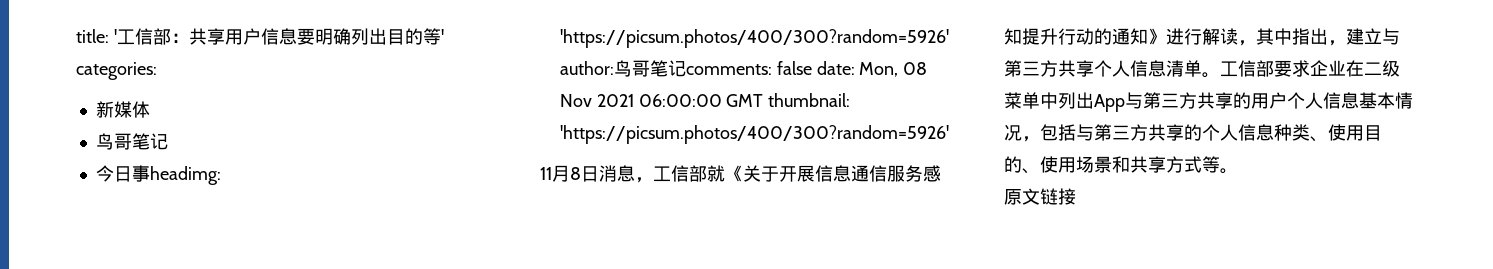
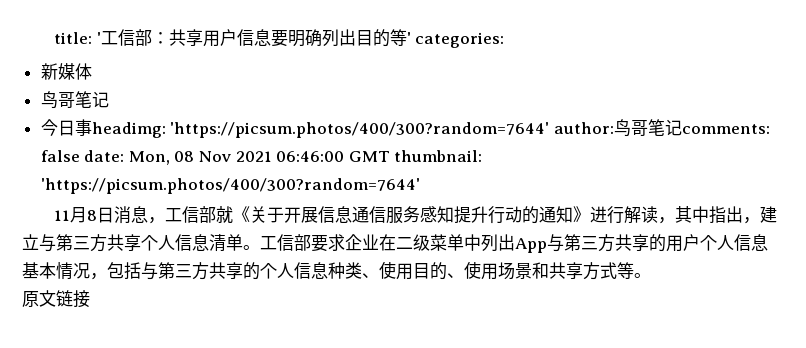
- 今日事headimg: 'https://picsum.photos/400/300?random=5926' author:鸟哥笔记comments: false date: Mon, 08 Nov 2021 06:00:00 GMT thumbnail: 'https://picsum.photos/400/300?random=5926'
+ 今日事headimg: 'https://picsum.photos/400/300?random=7644' author:鸟哥笔记comments: false date: Mon, 08 Nov 2021 06:46:00 GMT thumbnail: 'https://picsum.photos/400/300?random=7644'

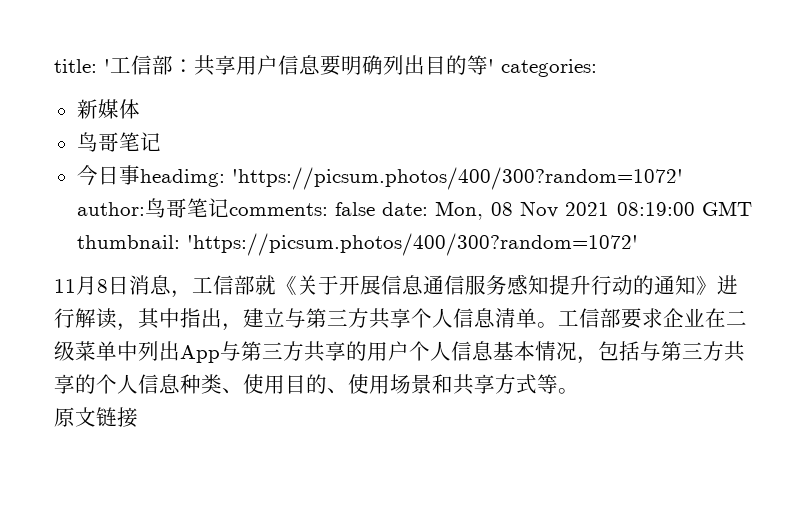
- 今日事headimg: 'https://picsum.photos/400/300?random=7644' author:鸟哥笔记comments: false date: Mon, 08 Nov 2021 06:46:00 GMT thumbnail: 'https://picsum.photos/400/300?random=7644'
+ 今日事headimg: 'https://picsum.photos/400/300?random=1072' author:鸟哥笔记comments: false date: Mon, 08 Nov 2021 08:19:00 GMT thumbnail: 'https://picsum.photos/400/300?random=1072'

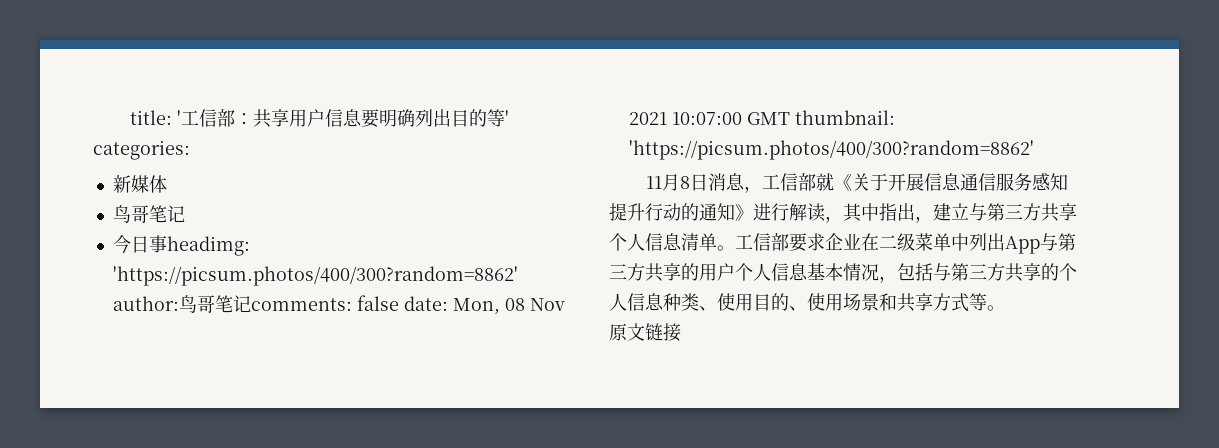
- 今日事headimg: 'https://picsum.photos/400/300?random=1072' author:鸟哥笔记comments: false date: Mon, 08 Nov 2021 08:19:00 GMT thumbnail: 'https://picsum.photos/400/300?random=1072'
+ 今日事headimg: 'https://picsum.photos/400/300?random=8862' author:鸟哥笔记comments: false date: Mon, 08 Nov 2021 10:07:00 GMT thumbnail: 'https://picsum.photos/400/300?random=8862'

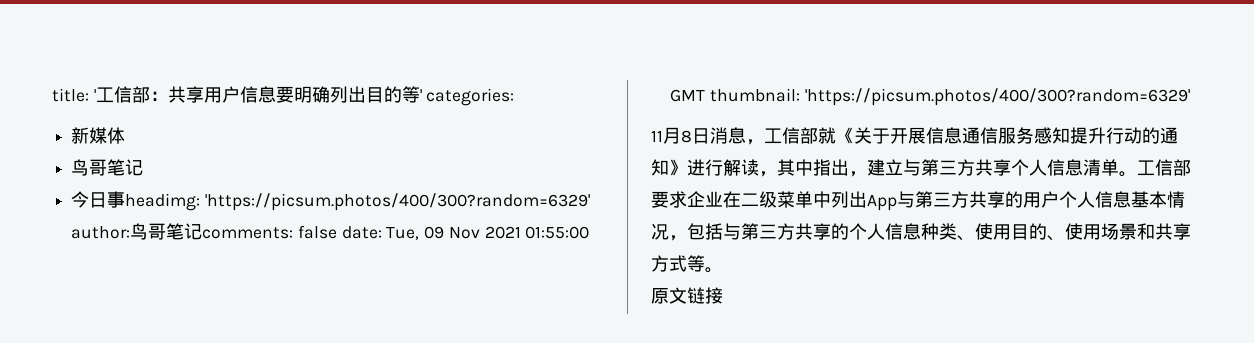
- 今日事headimg: 'https://picsum.photos/400/300?random=8862' author:鸟哥笔记comments: false date: Mon, 08 Nov 2021 10:07:00 GMT thumbnail: 'https://picsum.photos/400/300?random=8862'
+ 今日事headimg: 'https://picsum.photos/400/300?random=6329' author:鸟哥笔记comments: false date: Tue, 09 Nov 2021 01:55:00 GMT thumbnail: 'https://picsum.photos/400/300?random=6329'

